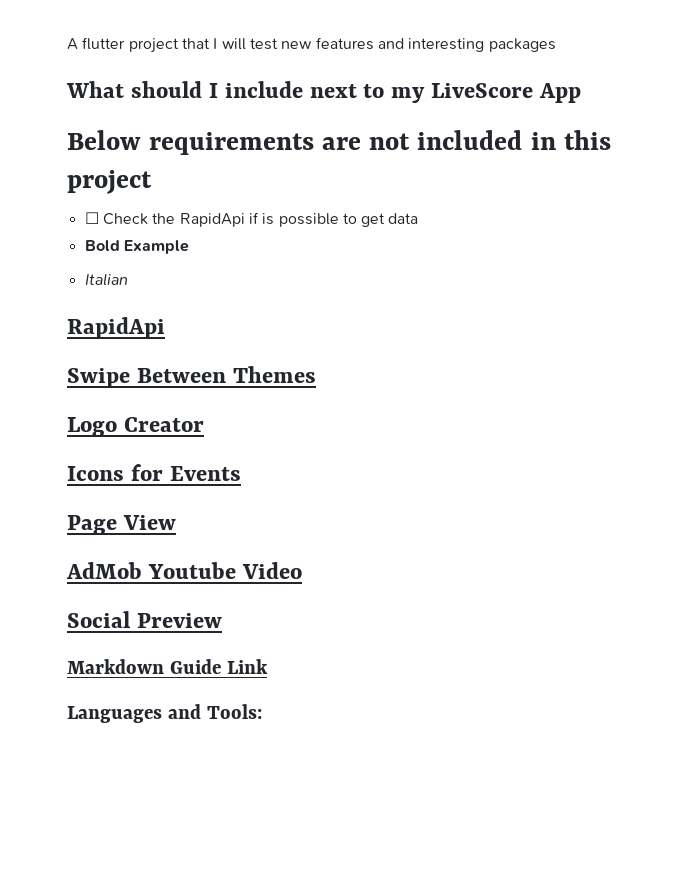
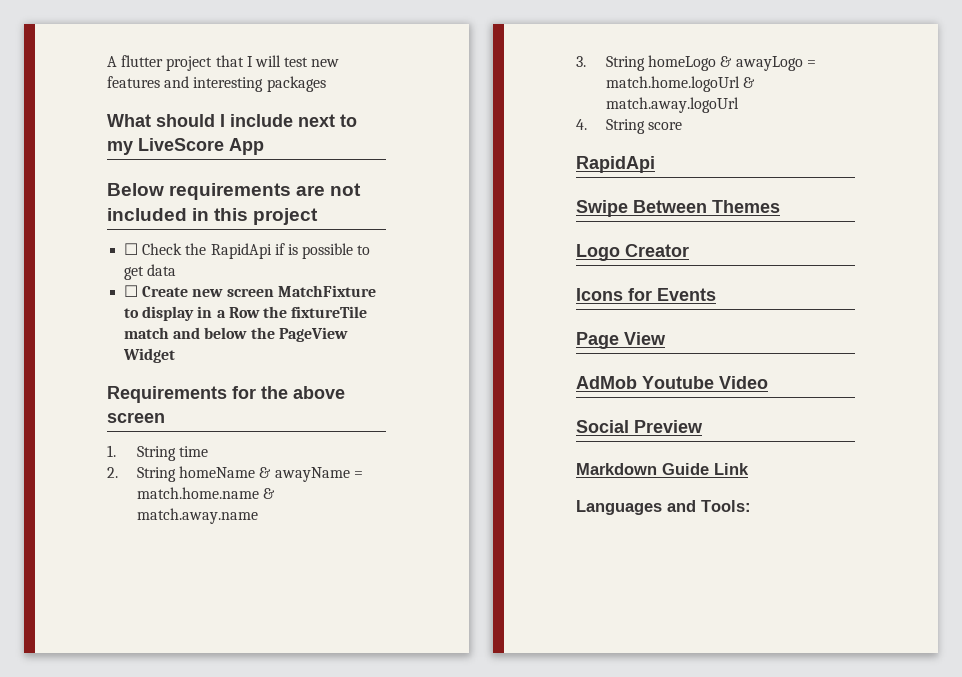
- Bold Example
- Italian
+ ☐ Create new screen MatchFixture to display in a Row the fixtureTile match and below the PageView Widget
+ Requirements for the above screen
+ 1. String time
+ 2. String homeName & awayName = match.home.name & match.away.name
+ 3. String homeLogo & awayLogo = match.home.logoUrl & match.away.logoUrl
+ 4. String score

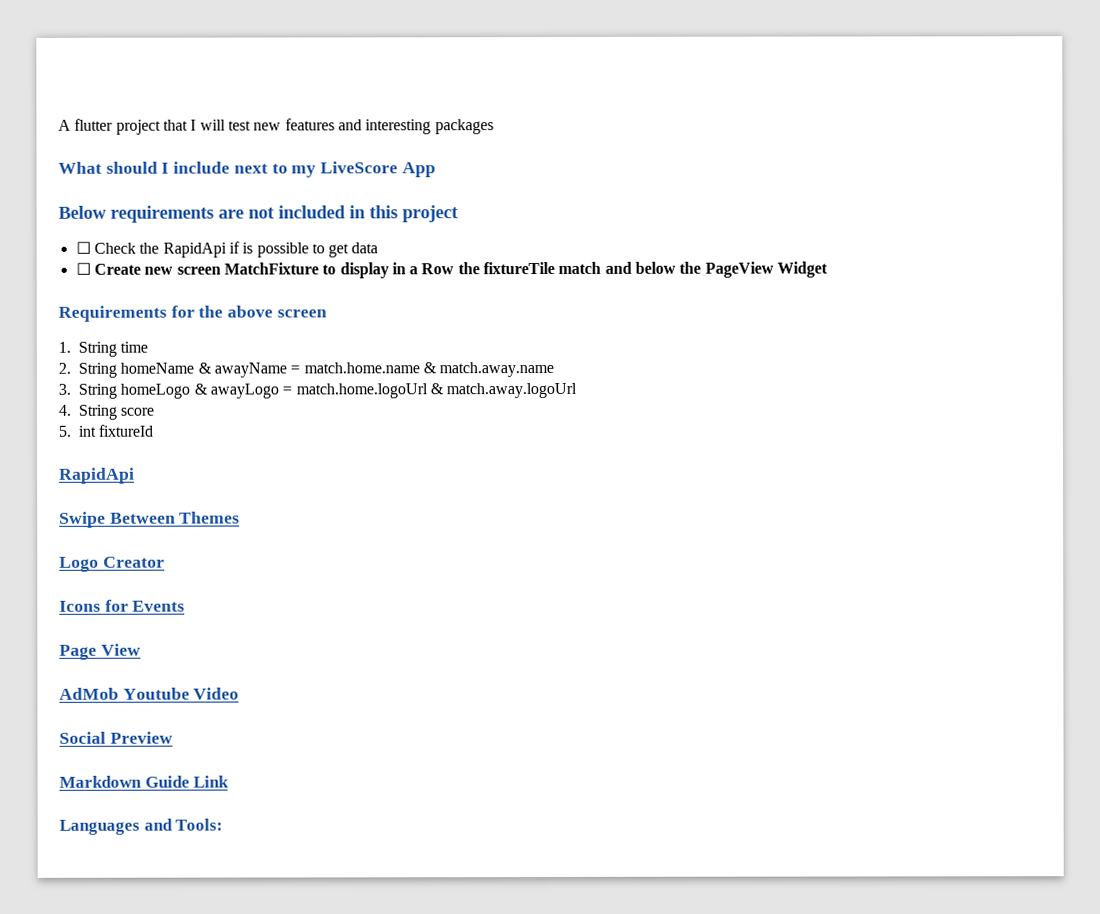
+ 5. int fixtureId

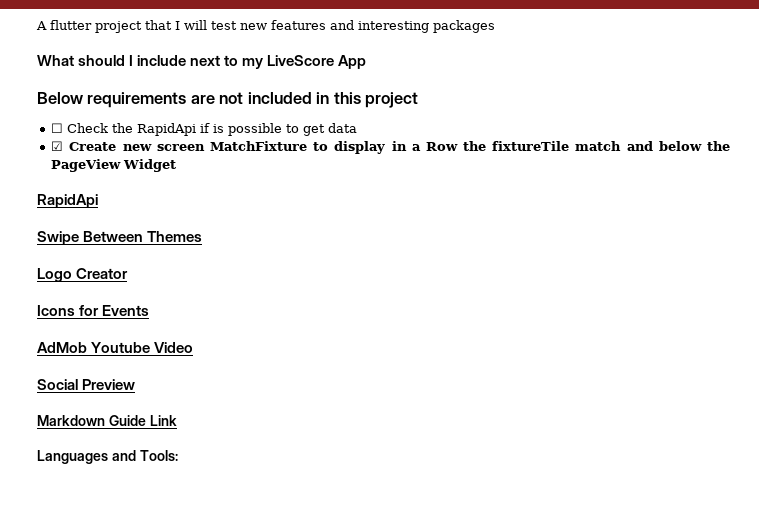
- ☐ Create new screen MatchFixture to display in a Row the fixtureTile match and below the PageView Widget
+ ☑ Create new screen MatchFixture to display in a Row the fixtureTile match and below the PageView Widget
- Requirements for the above screen
- 1. String time
- 2. String homeName & awayName = match.home.name & match.away.name
- 3. String homeLogo & awayLogo = match.home.logoUrl & match.away.logoUrl
- 4. String score
- 5. int fixtureId
- Page View

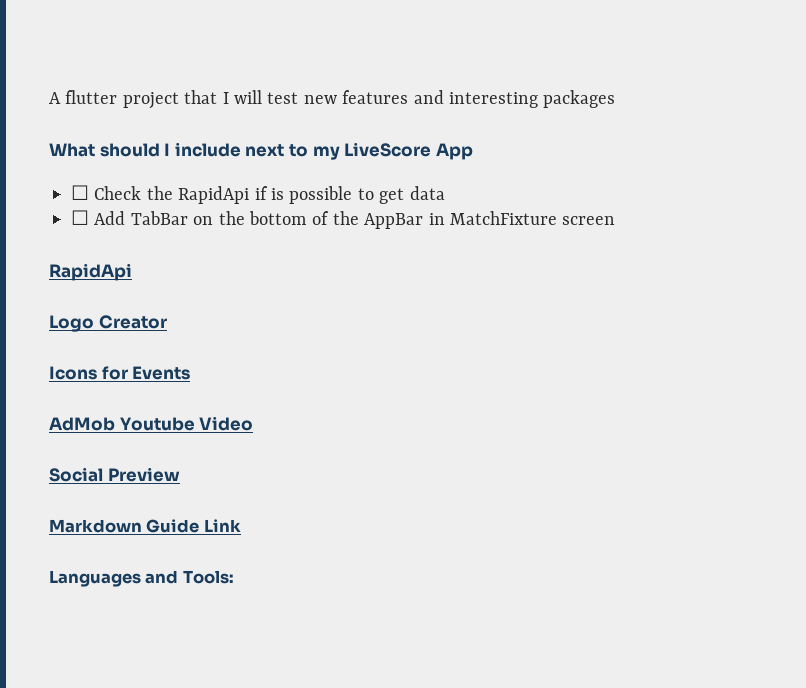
- Below requirements are not included in this project
- ☑ Create new screen MatchFixture to display in a Row the fixtureTile match and below the PageView Widget
+ ☐ Add TabBar on the bottom of the AppBar in MatchFixture screen
  RapidApi
- Swipe Between Themes

